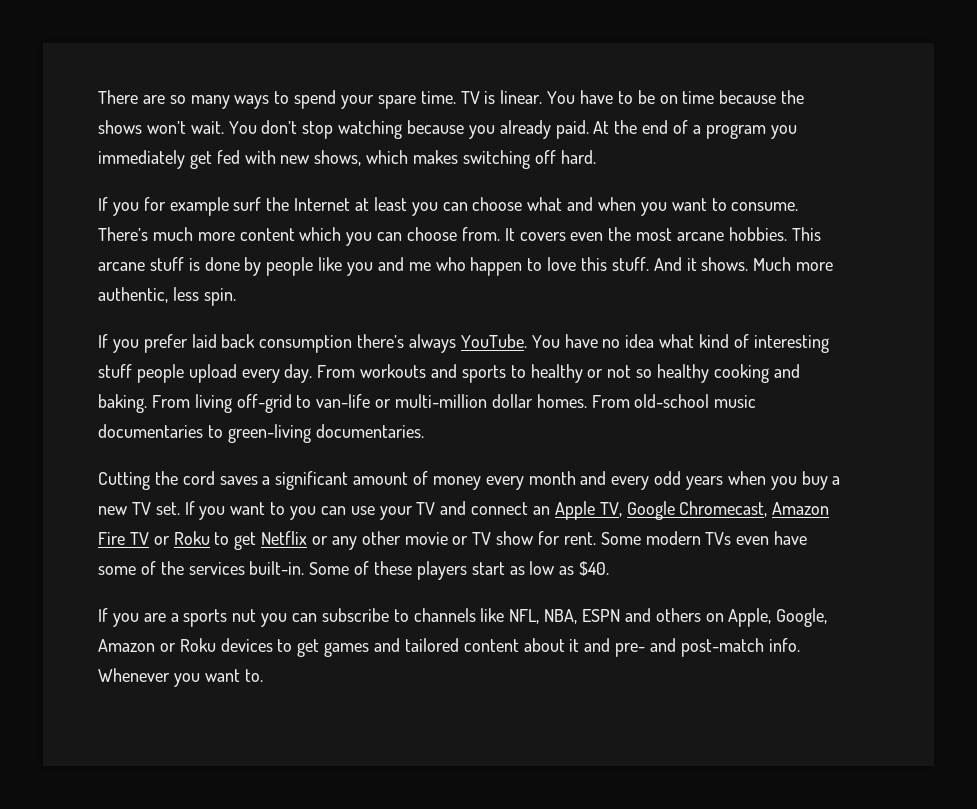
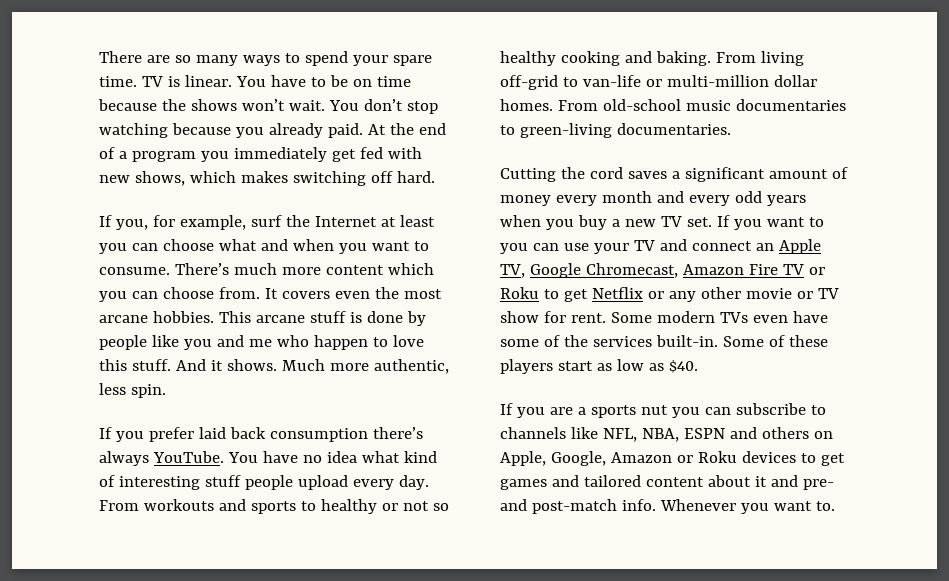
- If you for example surf the Internet at least you can choose what and when you want to consume.
+ If you, for example, surf the Internet at least you can choose what and when you want to consume.

